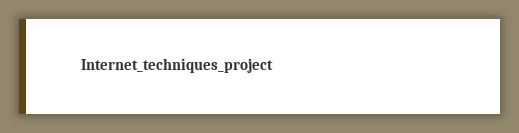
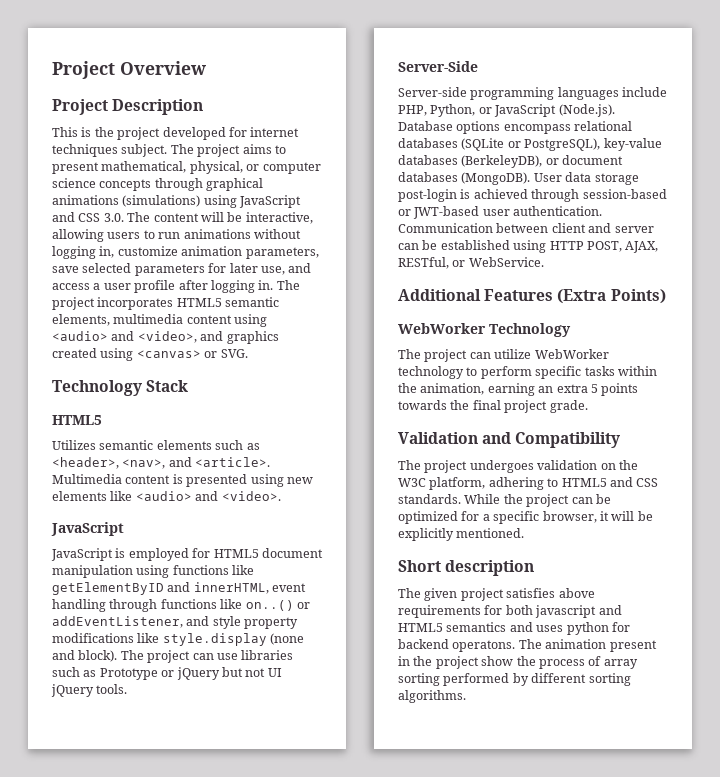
- Internet_techniques_project
+ Project Overview
+ Project Description
+ This is the project developed for internet techniques subject. The project aims to present mathematical, physical, or computer science concepts through graphical animations (simulations) using JavaScript and CSS 3.0. The content will be interactive, allowing users to run animations without logging in, customize animation parameters, save selected parameters for later use, and access a user profile after logging in. The project incorporates HTML5 semantic elements, multimedia content using <audio> and <video>, and graphics created using <canvas> or SVG.
+ Technology Stack
+ HTML5
+ Utilizes semantic elements such as <header>, <nav>, and <article>. Multimedia content is presented using new elements like <audio> and <video>.
+ JavaScript
+ JavaScript is employed for HTML5 document manipulation using functions like getElementByID and innerHTML, event handling through functions like on..() or addEventListener, and style property modifications like style.display (none and block). The project can use libraries such as Prototype or jQuery but not UI jQuery tools.
+ Server-Side
+ Server-side programming languages include PHP, Python, or JavaScript (Node.js). Database options encompass relational databases (SQLite or PostgreSQL), key-value databases (BerkeleyDB), or document databases (MongoDB). User data storage post-login is achieved through session-based or JWT-based user authentication. Communication between client and server can be established using HTTP POST, AJAX, RESTful, or WebService.
+ Additional Features (Extra Points)
+ WebWorker Technology
+ The project can utilize WebWorker technology to perform specific tasks within the animation, earning an extra 5 points towards the final project grade.
+ Validation and Compatibility
+ The project undergoes validation on the W3C platform, adhering to HTML5 and CSS standards. While the project can be optimized for a specific browser, it will be explicitly mentioned.
+ Short description
+ The given project satisfies above requirements for both javascript and HTML5 semantics and uses python for backend operatons. The animation present in the project show the process of array sorting performed by different sorting algorithms.

